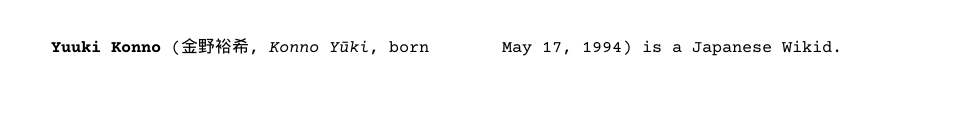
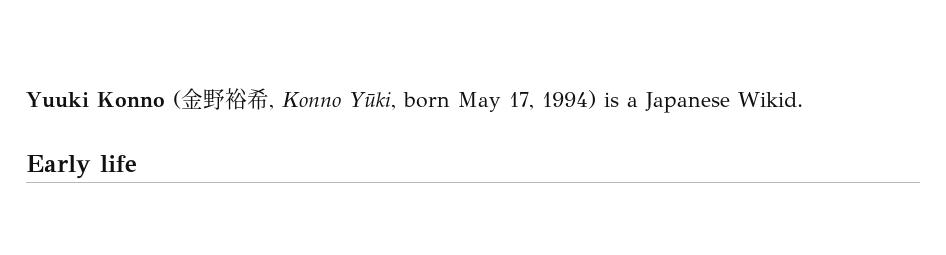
+ Early life

